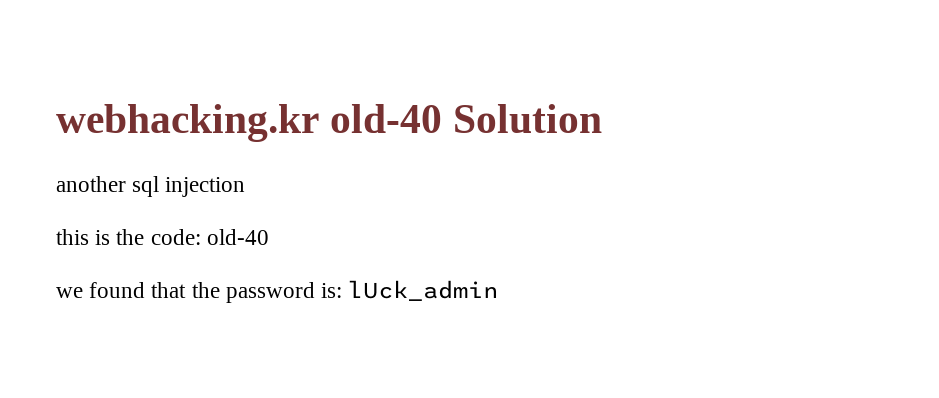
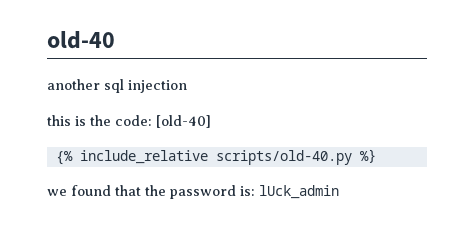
- webhacking.kr old-40 Solution
+ old-40
- this is the code: old-40
+ this is the code: [old-40]
+ {% include_relative scripts/old-40.py %}

